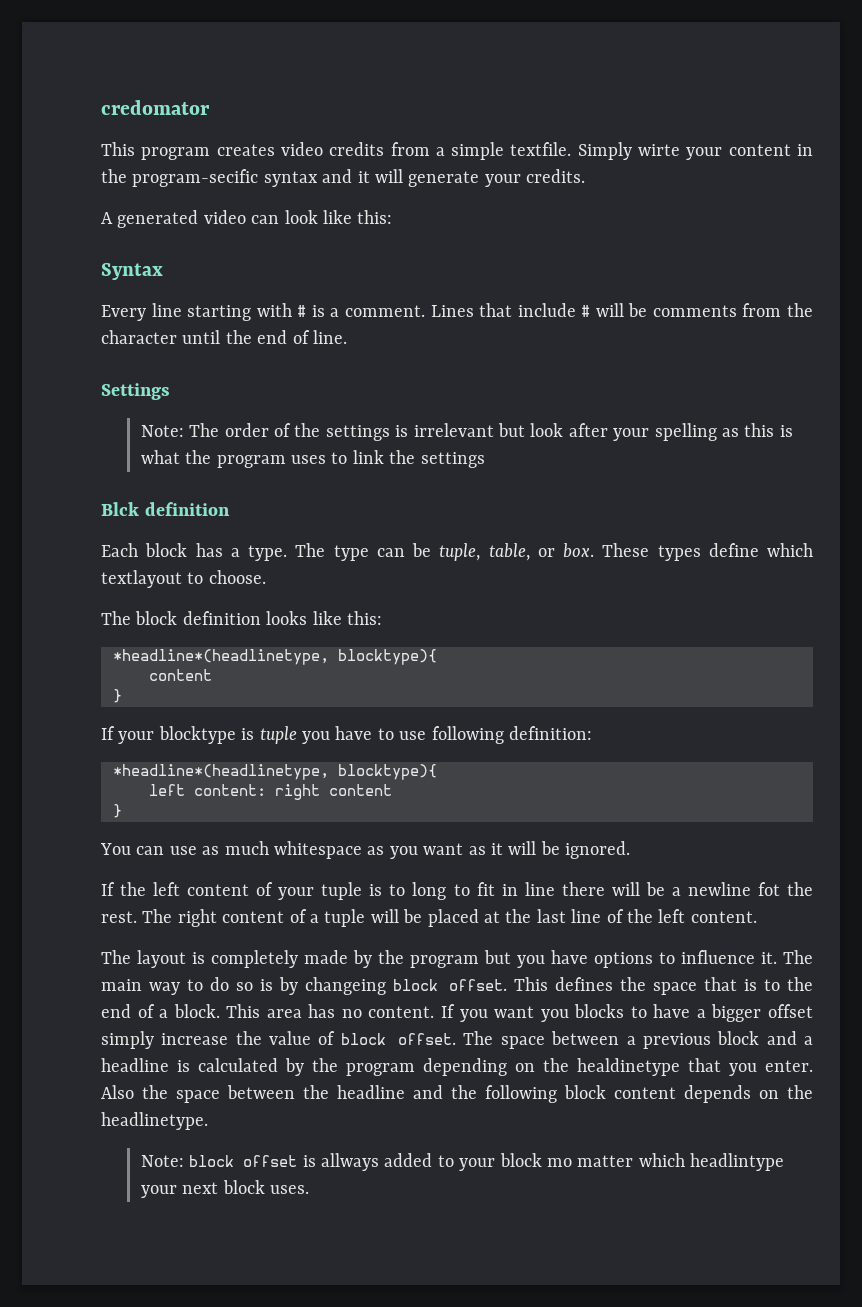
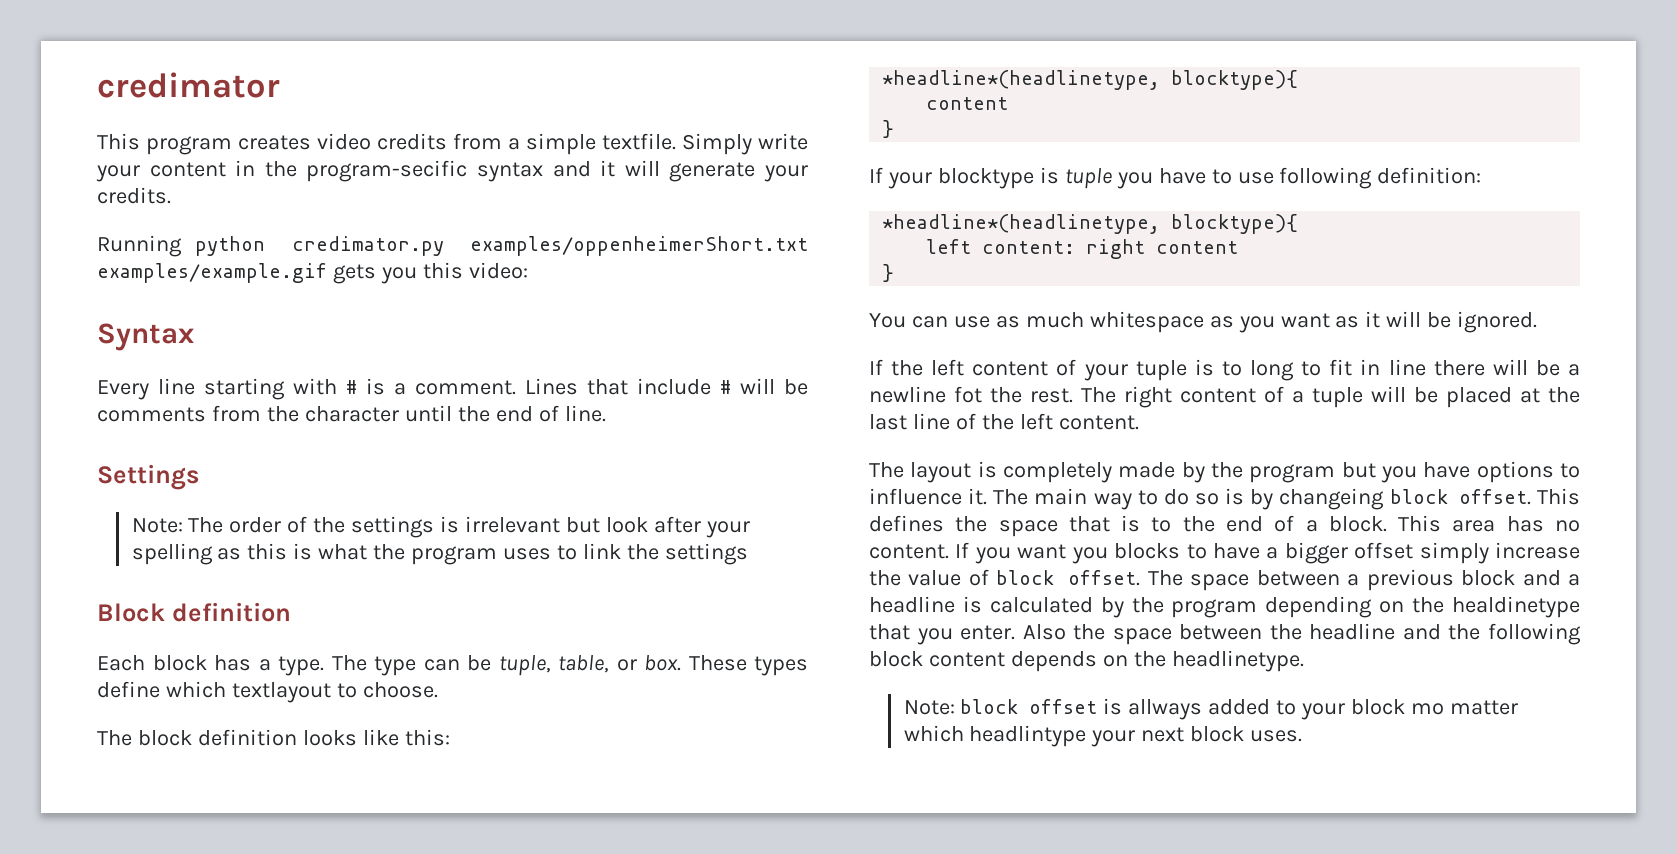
- credomator
+ credimator
- Simply wirte your content in the program-secific syntax and it will generate your credits.
+ Simply write your content in the program-secific syntax and it will generate your credits.
- A generated video can look like this:
+ Running python credimator.py examples/oppenheimerShort.txt examples/example.gif gets you this video:
- Blck definition
+ Block definition

